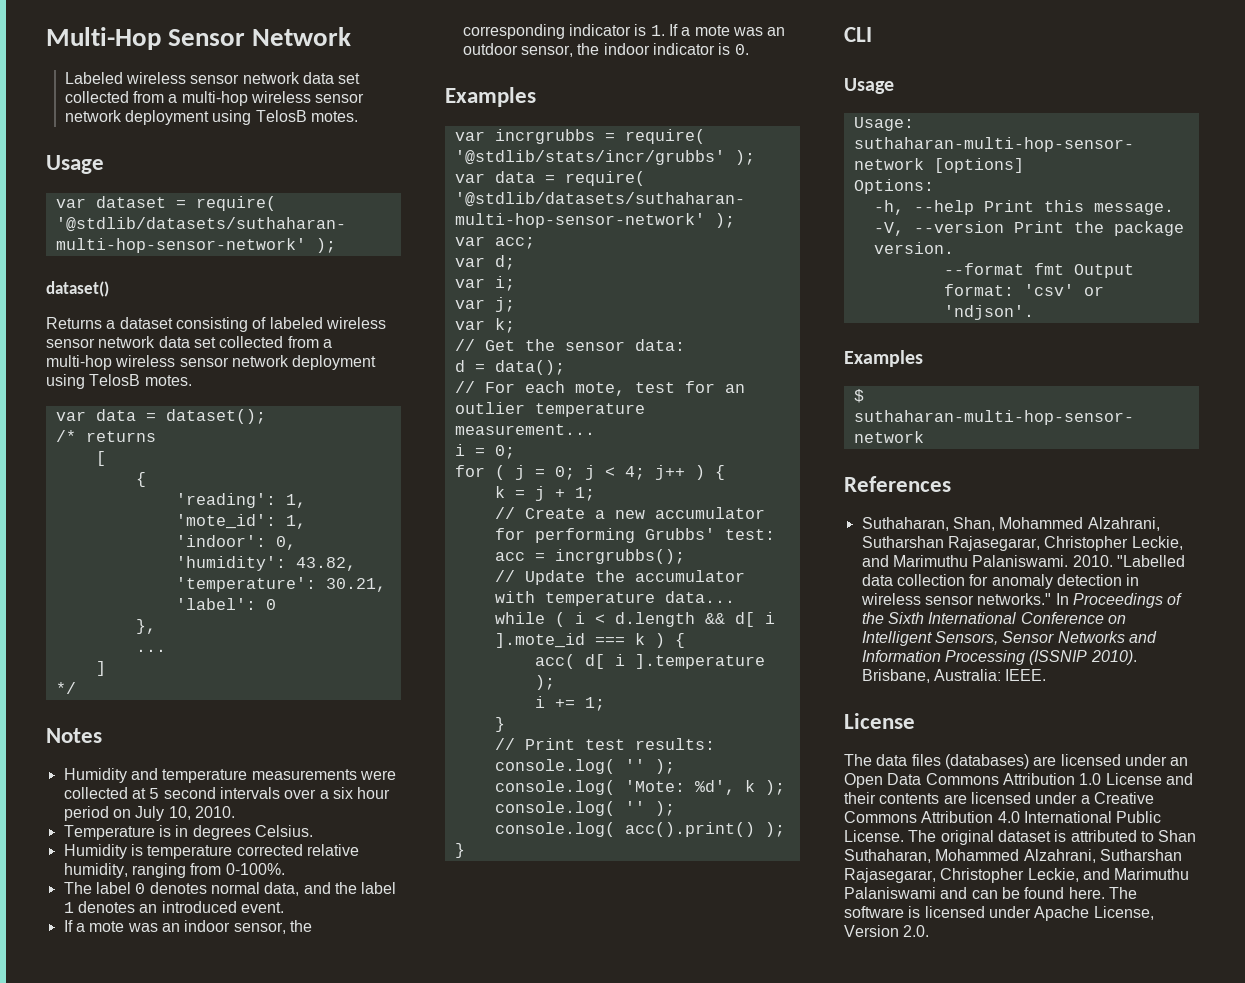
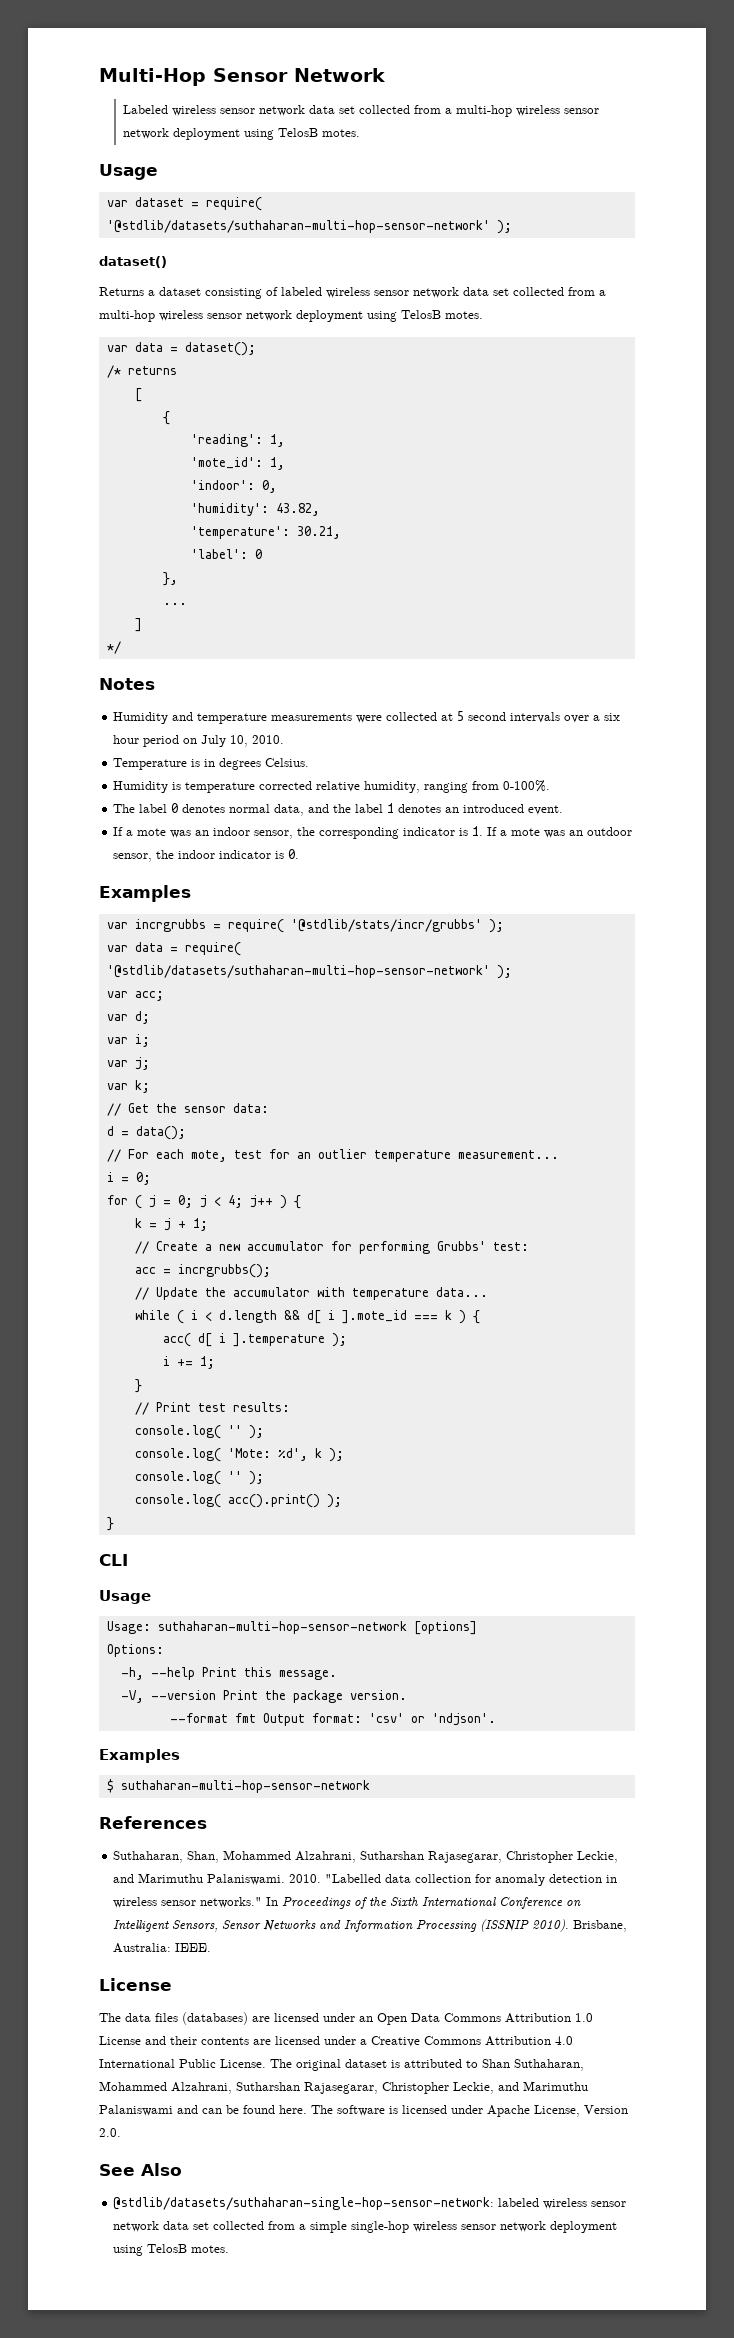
+ See Also
+ @stdlib/datasets/suthaharan-single-hop-sensor-network: labeled wireless sensor network data set collected from a simple single-hop wireless sensor network deployment using TelosB motes.

